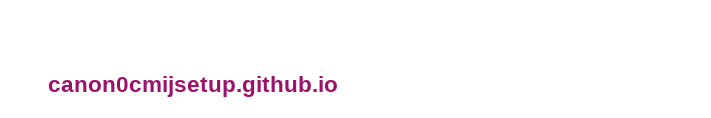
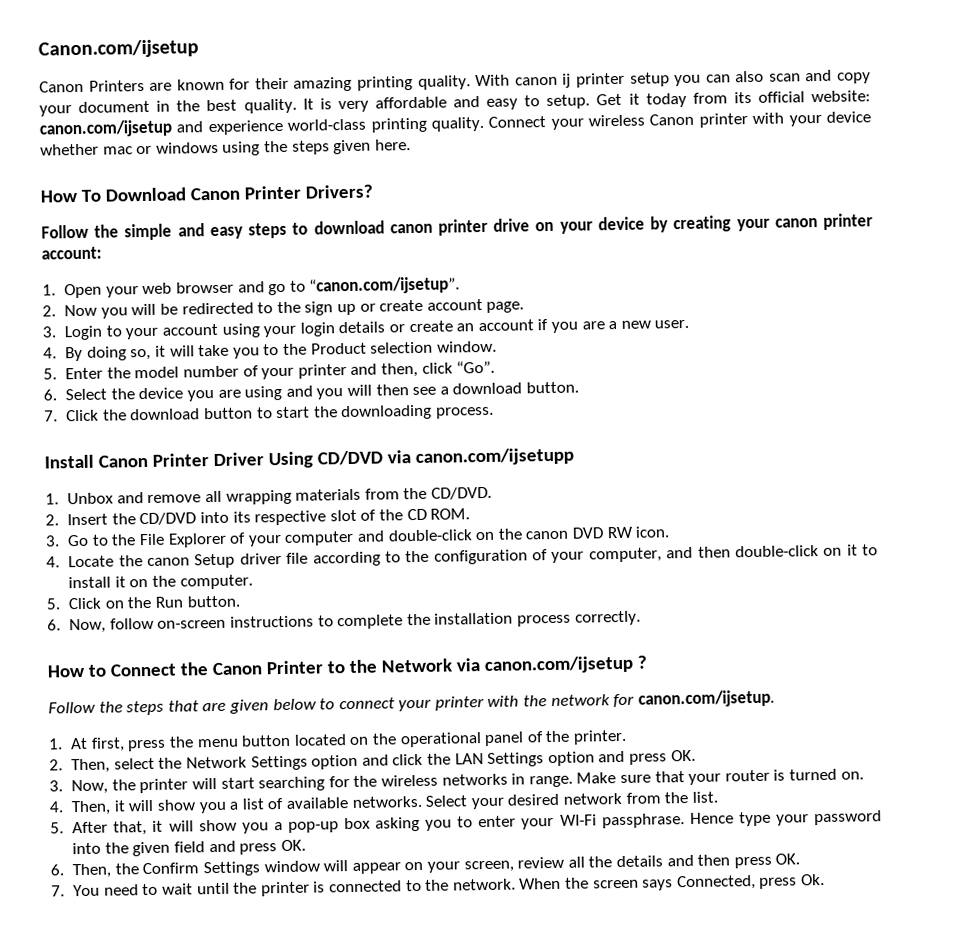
- canon0cmijsetup.github.io
+ Canon.com/ijsetup
+ Canon Printers are known for their amazing printing quality. With canon ij printer setup you can also scan and copy your document in the best quality. It is very affordable and easy to setup. Get it today from its official website: canon.com/ijsetup and experience world-class printing quality. Connect your wireless Canon printer with your device whether mac or windows using the steps given here.
+ How To Download Canon Printer Drivers?
+ Follow the simple and easy steps to download canon printer drive on your device by creating your canon printer account:
+ 1. Open your web browser and go to “canon.com/ijsetup”.
+ 2. Now you will be redirected to the sign up or create account page.
+ 3. Login to your account using your login details or create an account if you are a new user.
+ 4. By doing so, it will take you to the Product selection window.
+ 5. Enter the model number of your printer and then, click “Go”.
+ 6. Select the device you are using and you will then see a download button.
+ 7. Click the download button to start the downloading process.
+ Install Canon Printer Driver Using CD/DVD via canon.com/ijsetupp
+ 1. Unbox and remove all wrapping materials from the CD/DVD.
+ 2. Insert the CD/DVD into its respective slot of the CD ROM.
+ 3. Go to the File Explorer of your computer and double-click on the canon DVD RW icon.
+ 4. Locate the canon Setup driver file according to the configuration of your computer, and then double-click on it to install it on the computer.
+ 5. Click on the Run button.
+ 6. Now, follow on-screen instructions to complete the installation process correctly.
+ How to Connect the Canon Printer to the Network via canon.com/ijsetup ?
+ Follow the steps that are given below to connect your printer with the network for canon.com/ijsetup.
+ 1. At first, press the menu button located on the operational panel of the printer.
+ 2. Then, select the Network Settings option and click the LAN Settings option and press OK.
+ 3. Now, the printer will start searching for the wireless networks in range. Make sure that your router is turned on.
+ 4. Then, it will show you a list of available networks. Select your desired network from the list.
+ 5. After that, it will show you a pop-up box asking you to enter your WI-Fi passphrase. Hence type your password into the given field and press OK.
+ 6. Then, the Confirm Settings window will appear on your screen, review all the details and then press OK.
+ 7. You need to wait until the printer is connected to the network. When the screen says Connected, press Ok.

